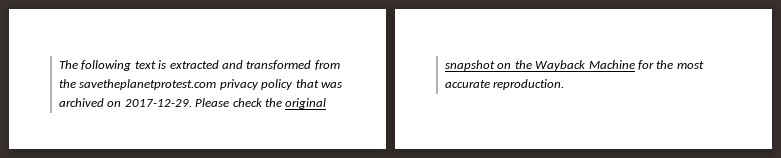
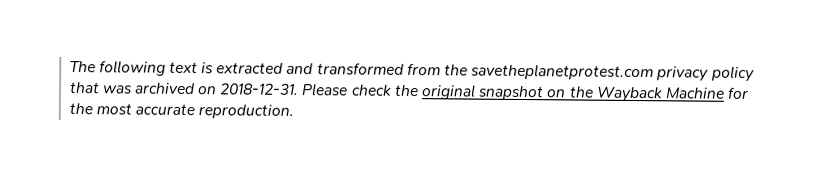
- The following text is extracted and transformed from the savetheplanetprotest.com privacy policy that was archived on 2017-12-29.
+ The following text is extracted and transformed from the savetheplanetprotest.com privacy policy that was archived on 2018-12-31.

